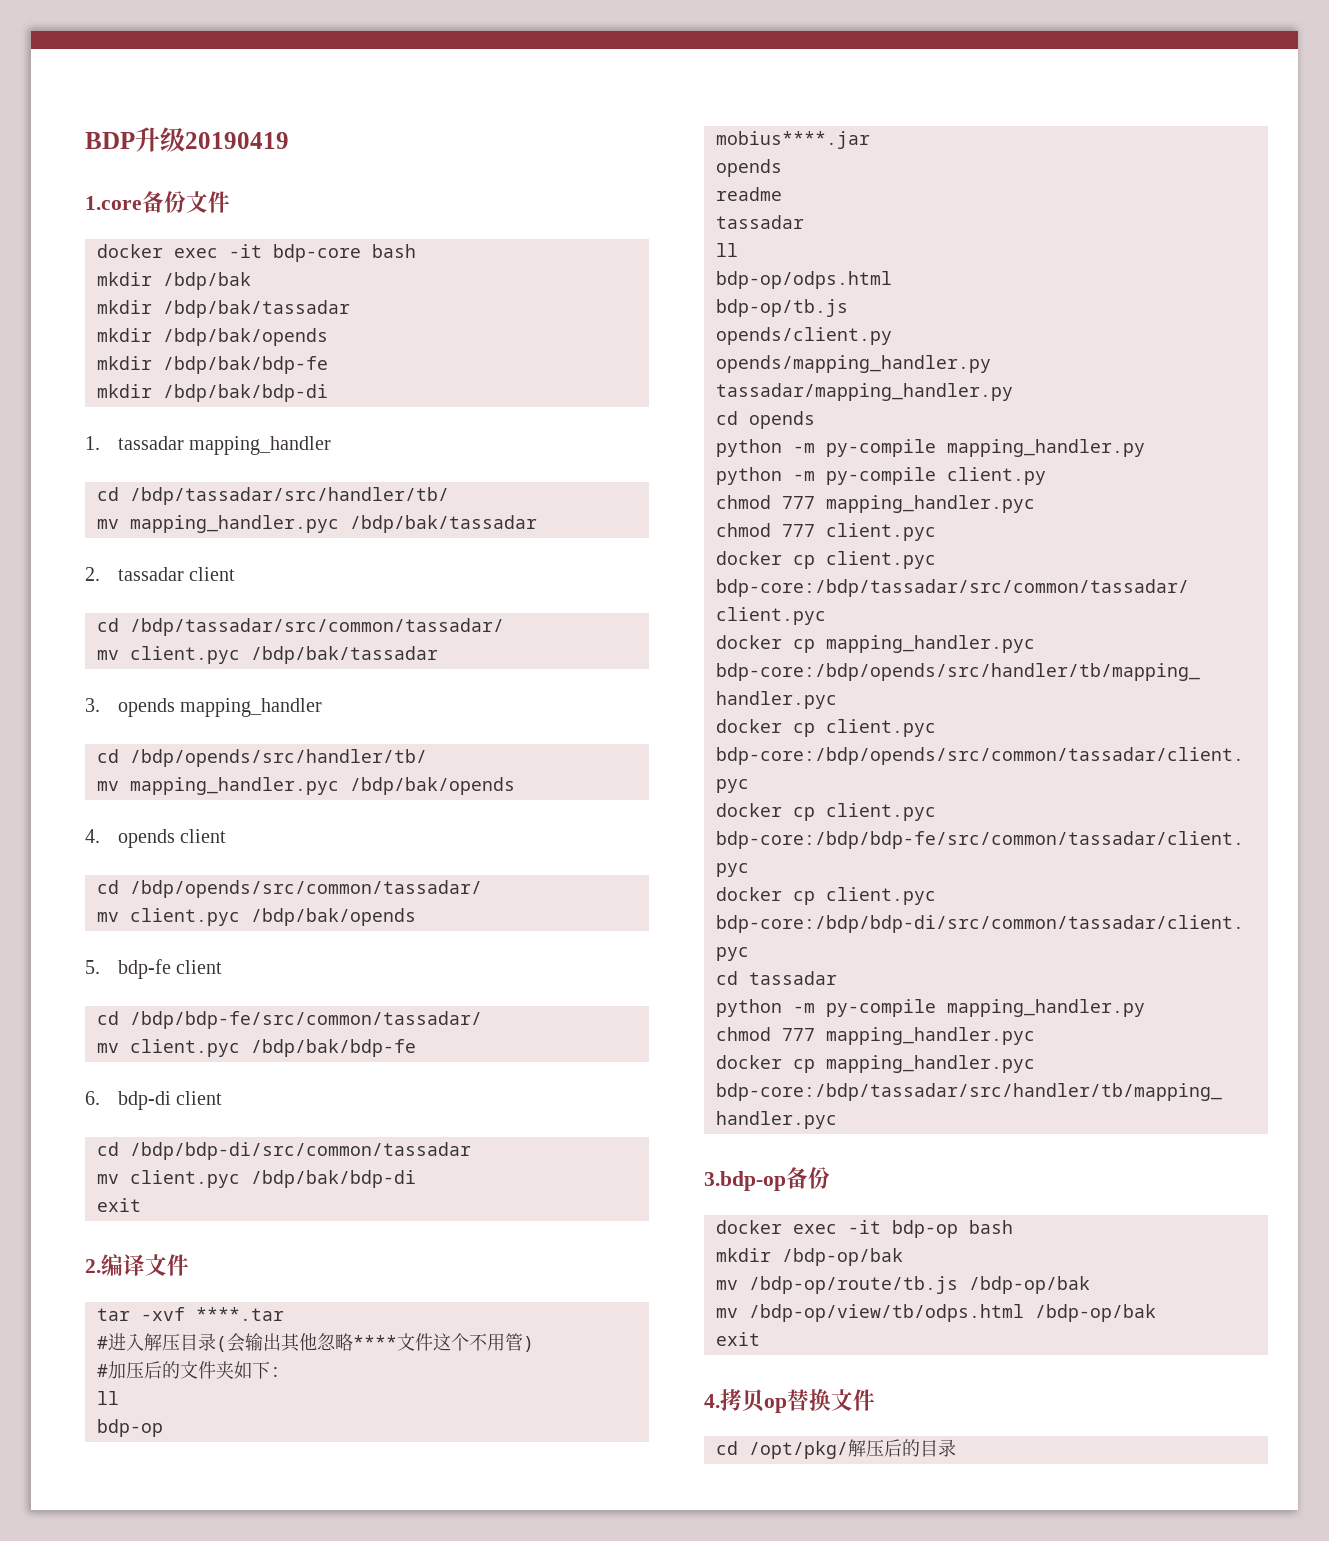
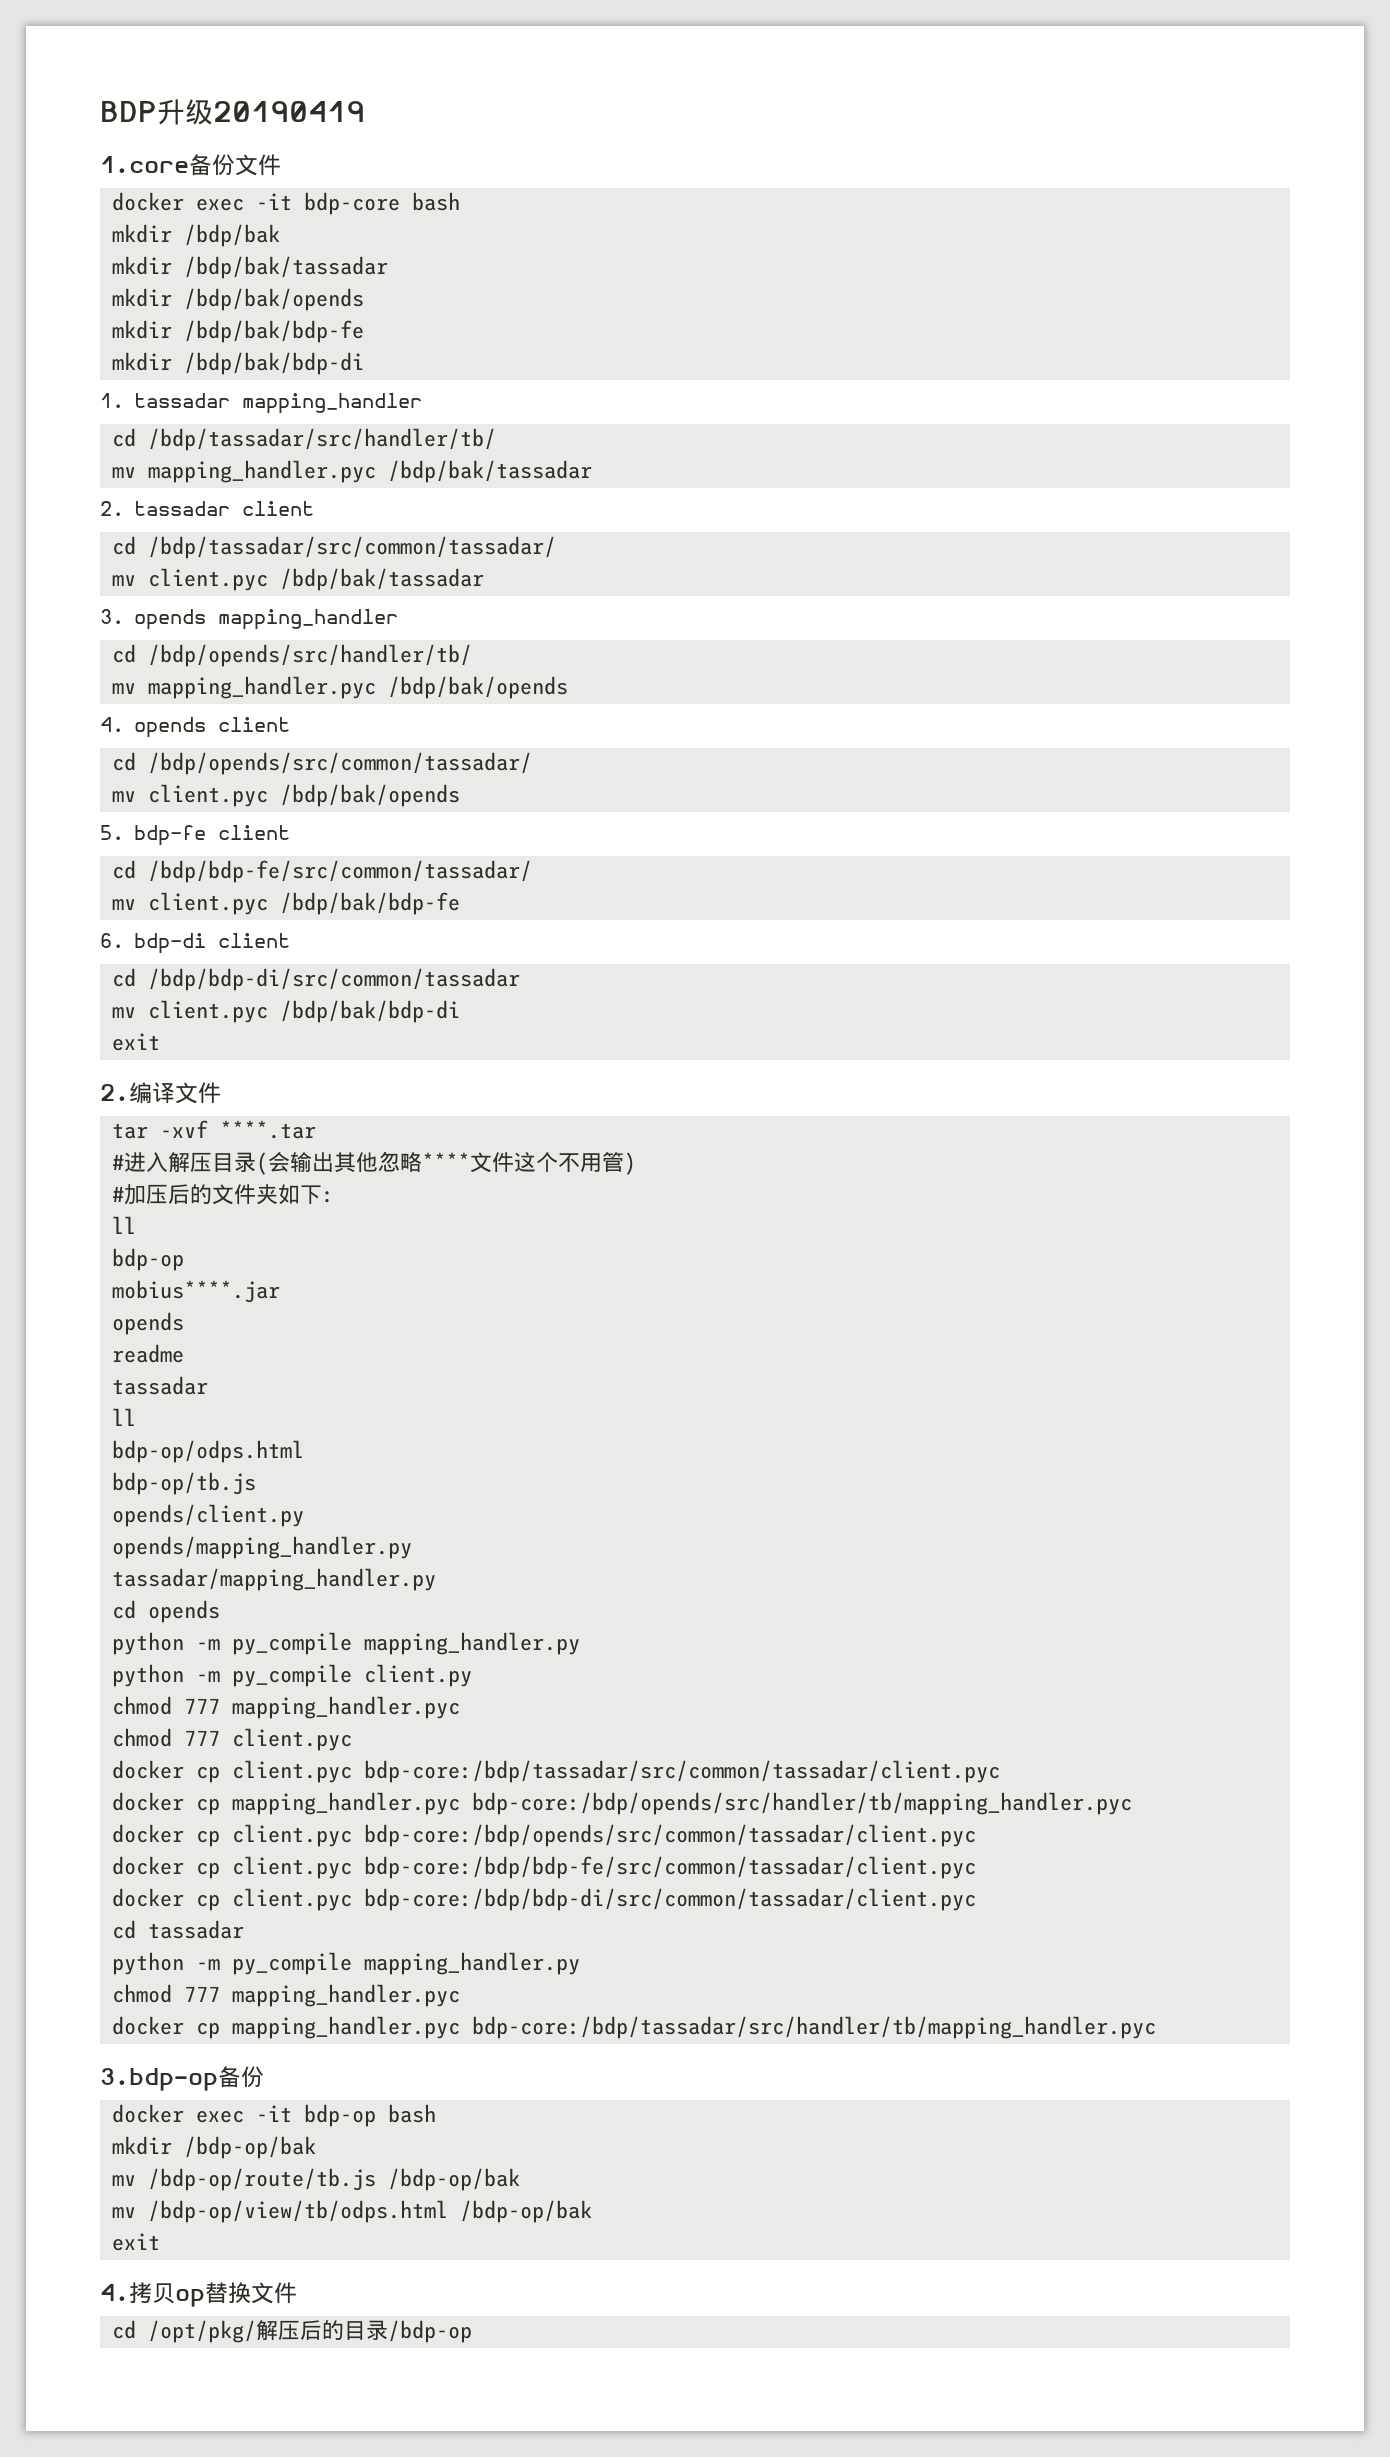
  cd opends
- python -m py-compile mapping_handler.py
+ python -m py_compile mapping_handler.py
- python -m py-compile client.py
+ python -m py_compile client.py
  cd tassadar
- python -m py-compile mapping_handler.py
+ python -m py_compile mapping_handler.py
- cd /opt/pkg/解压后的目录
+ cd /opt/pkg/解压后的目录/bdp-op

